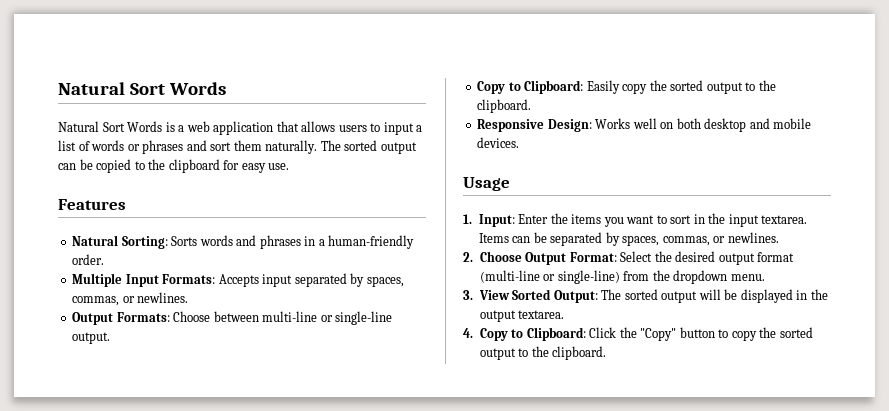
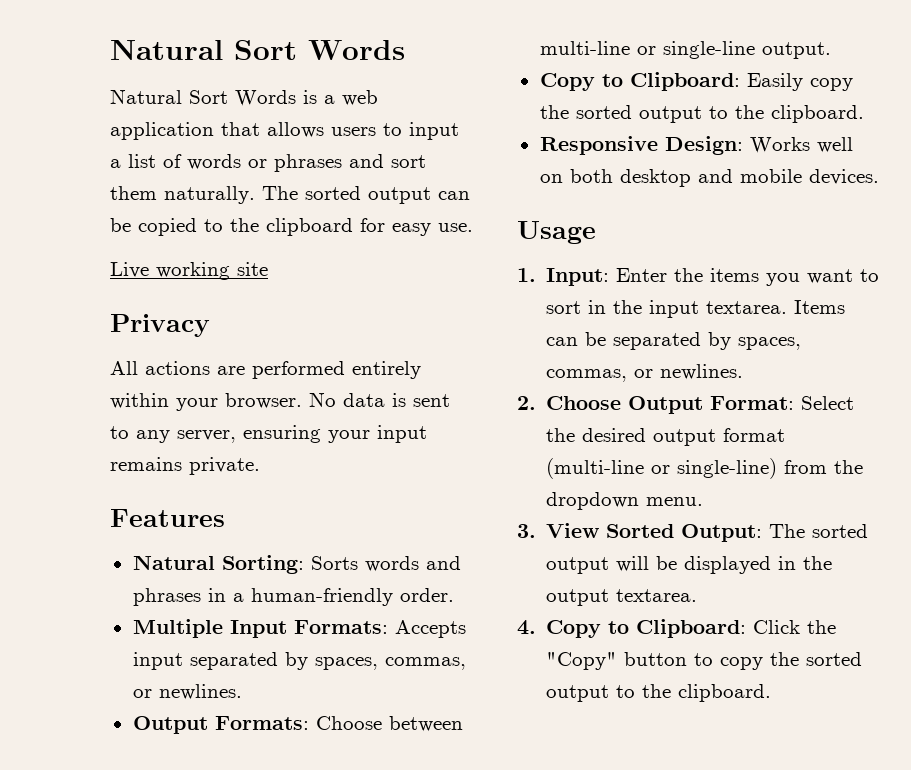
+ Live working site
+ Privacy
+ All actions are performed entirely within your browser. No data is sent to any server, ensuring your input remains private.

